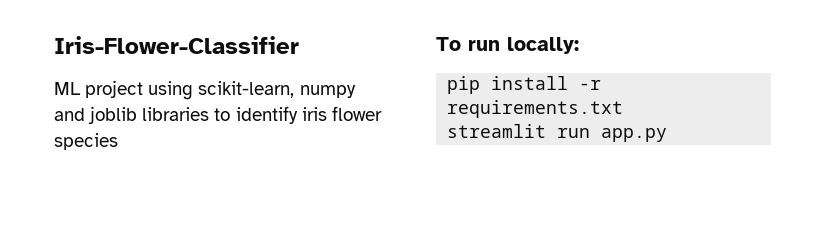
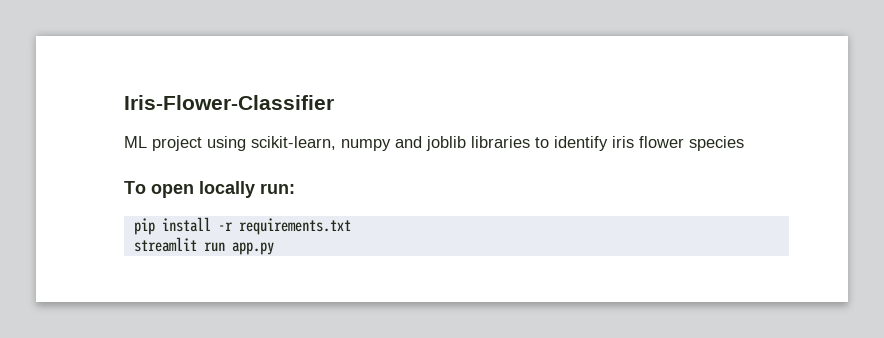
- To run locally:
+ To open locally run:

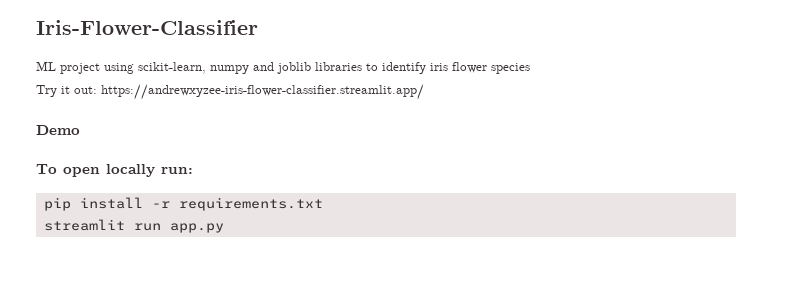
+ Try it out: https://andrewxyzee-iris-flower-classifier.streamlit.app/
+ Demo

